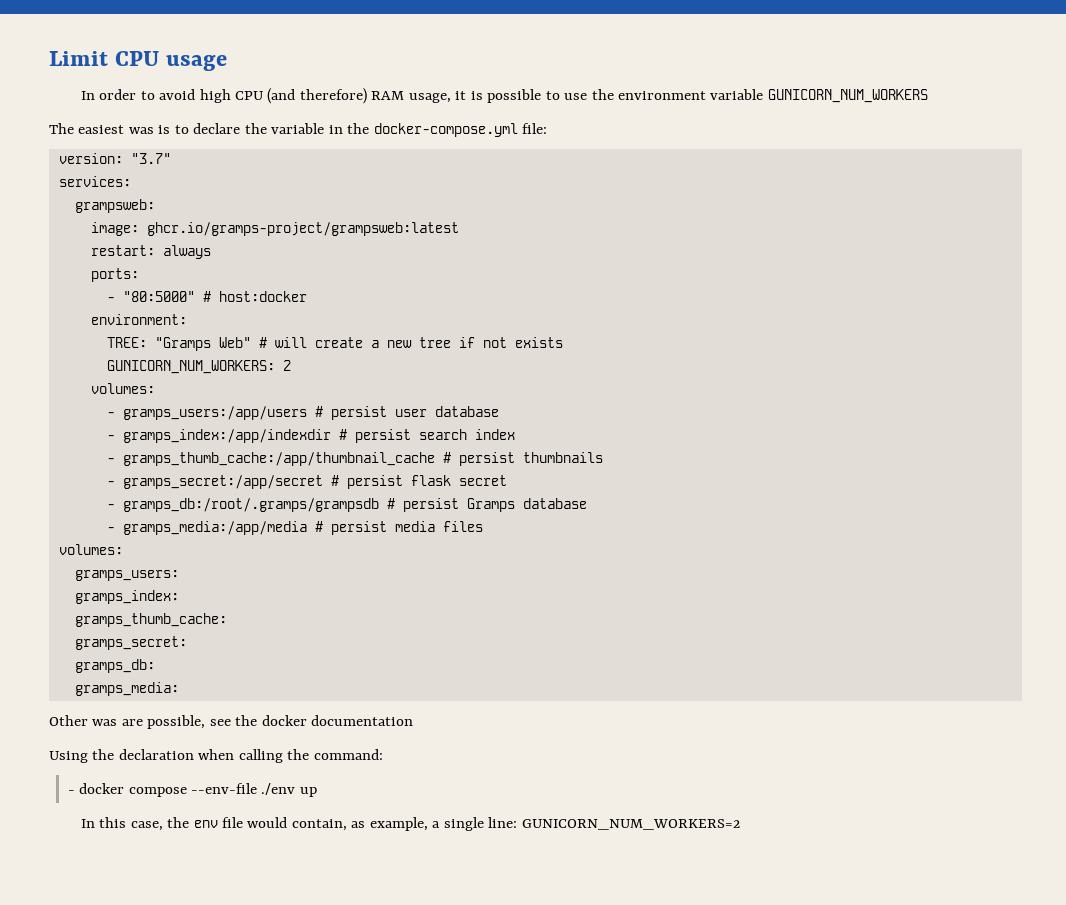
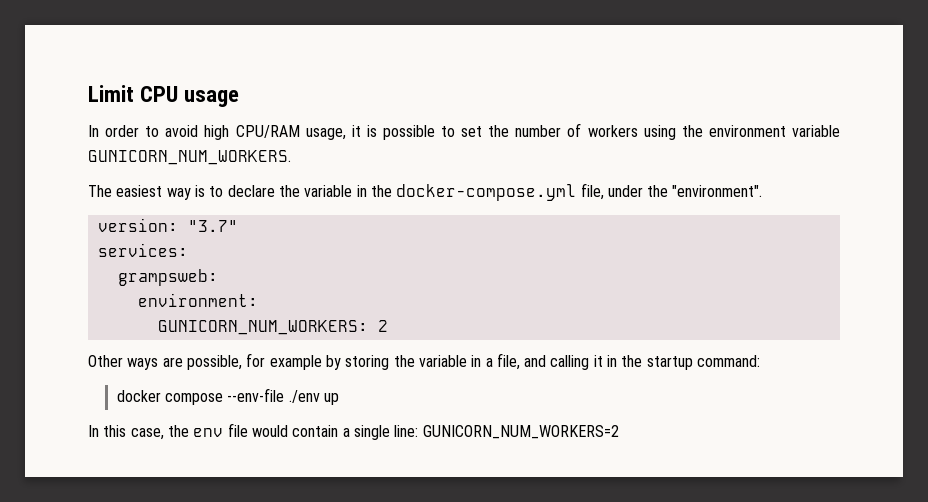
- In order to avoid high CPU (and therefore) RAM usage, it is possible to use the environment variable GUNICORN_NUM_WORKERS
+ In order to avoid high CPU/RAM usage, it is possible to set the number of workers using the environment variable GUNICORN_NUM_WORKERS.
- The easiest was is to declare the variable in the docker-compose.yml file:
+ The easiest way is to declare the variable in the docker-compose.yml file, under the "environment".
- image: ghcr.io/gramps-project/grampsweb:latest
- restart: always
- ports:
- - "80:5000" # host:docker
  environment:
- TREE: "Gramps Web" # will create a new tree if not exists
  GUNICORN_NUM_WORKERS: 2
- volumes:
- - gramps_users:/app/users # persist user database
- - gramps_index:/app/indexdir # persist search index
- - gramps_thumb_cache:/app/thumbnail_cache # persist thumbnails
- - gramps_secret:/app/secret # persist flask secret
- - gramps_db:/root/.gramps/grampsdb # persist Gramps database
- - gramps_media:/app/media # persist media files
- volumes:
- gramps_users:
- gramps_index:
- gramps_thumb_cache:
- gramps_secret:
- gramps_db:
- gramps_media:
- Other was are possible, see the docker documentation
- Using the declaration when calling the command:
+ Other ways are possible, for example by storing the variable in a file, and calling it in the startup command:
- - docker compose --env-file ./env up
+ docker compose --env-file ./env up
- In this case, the env file would contain, as example, a single line: GUNICORN_NUM_WORKERS=2
+ In this case, the env file would contain a single line: GUNICORN_NUM_WORKERS=2

